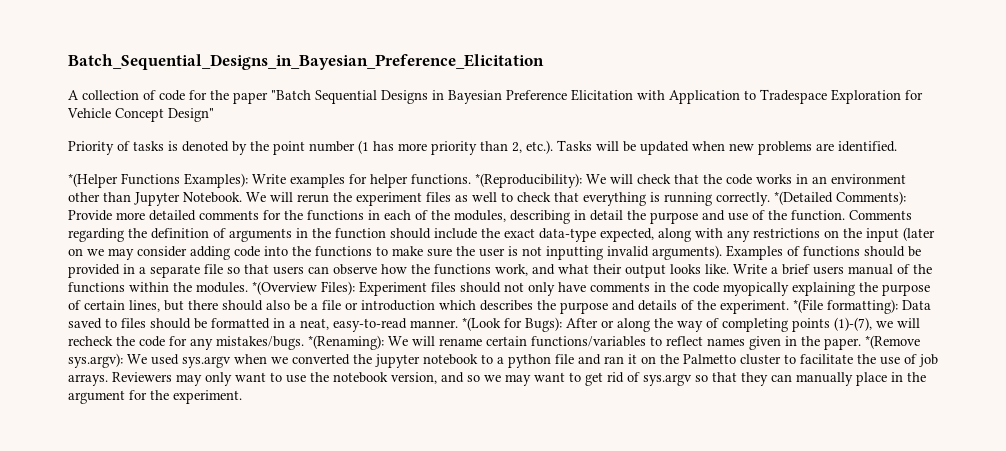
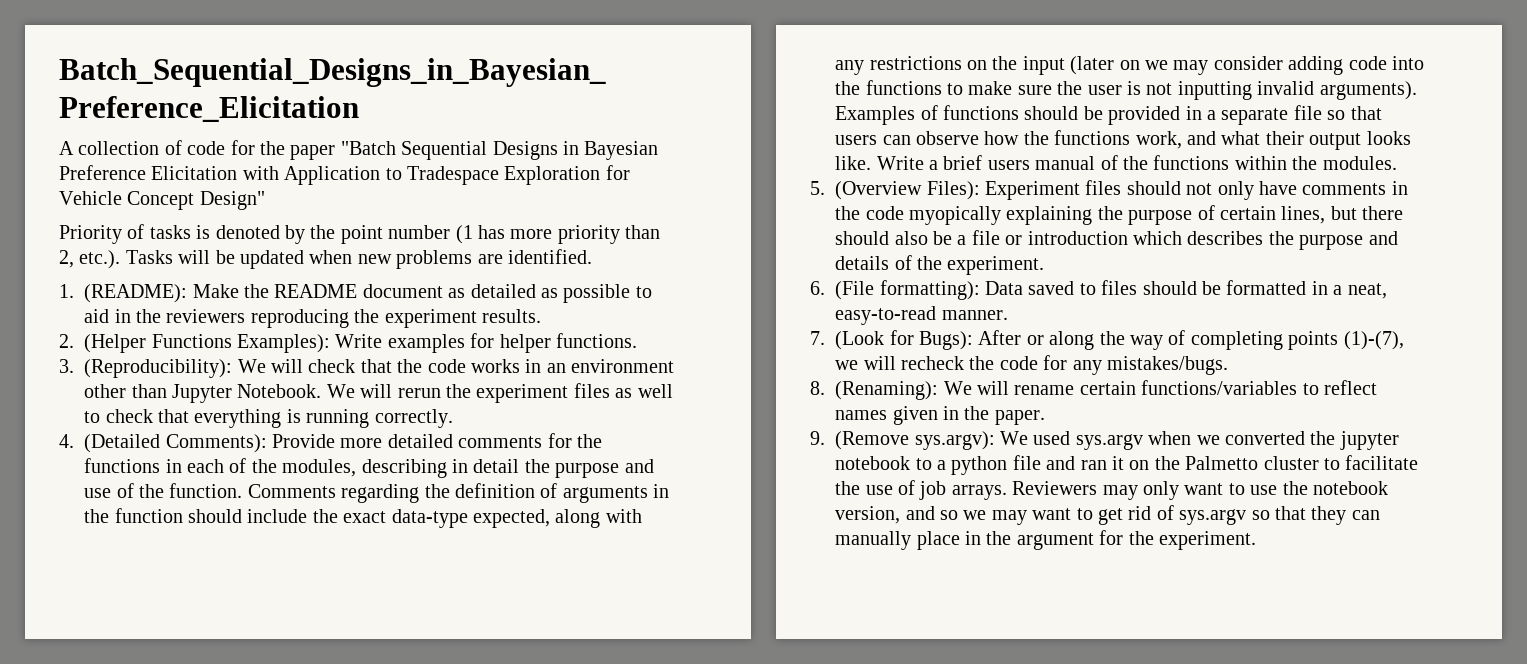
- *(Helper Functions Examples): Write examples for helper functions. *(Reproducibility): We will check that the code works in an environment other than Jupyter Notebook.
+ 1. (README): Make the README document as detailed as possible to aid in the reviewers reproducing the experiment results.
+ 2. (Helper Functions Examples): Write examples for helper functions.
+ 3. (Reproducibility): We will check that the code works in an environment other than Jupyter Notebook.
- We will rerun the experiment files as well to check that everything is running correctly. *(Detailed Comments): Provide more detailed comments for the functions in each of the modules, describing in detail the purpose and use of the function.
+ We will rerun the experiment files as well to check that everything is running correctly.
+ 4. (Detailed Comments): Provide more detailed comments for the functions in each of the modules, describing in detail the purpose and use of the function.
- Write a brief users manual of the functions within the modules. *(Overview Files):
+ Write a brief users manual of the functions within the modules.
+ 5. (Overview Files):
- Experiment files should not only have comments in the code myopically explaining the purpose of certain lines, but there should also be a file or introduction which describes the purpose and details of the experiment. *(File formatting):
+ Experiment files should not only have comments in the code myopically explaining the purpose of certain lines, but there should also be a file or introduction which describes the purpose and details of the experiment.
+ 6. (File formatting):
- Data saved to files should be formatted in a neat, easy-to-read manner. *(Look for Bugs):
+ Data saved to files should be formatted in a neat, easy-to-read manner.
+ 7. (Look for Bugs):
- After or along the way of completing points (1)-(7), we will recheck the code for any mistakes/bugs. *(Renaming):
+ After or along the way of completing points (1)-(7), we will recheck the code for any mistakes/bugs.
+ 8. (Renaming):
- We will rename certain functions/variables to reflect names given in the paper. *(Remove sys.argv):
+ We will rename certain functions/variables to reflect names given in the paper.
+ 9. (Remove sys.argv):

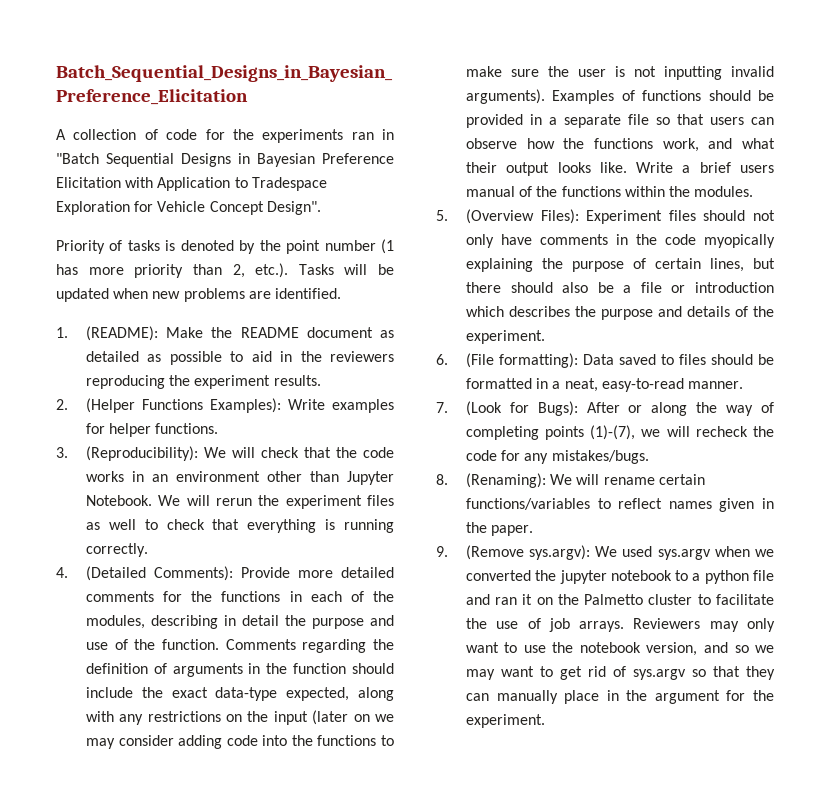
- A collection of code for the paper "Batch Sequential Designs in Bayesian Preference Elicitation with Application to Tradespace Exploration for Vehicle Concept Design"
+ A collection of code for the experiments ran in "Batch Sequential Designs in Bayesian Preference Elicitation with Application to Tradespace Exploration for Vehicle Concept Design".

